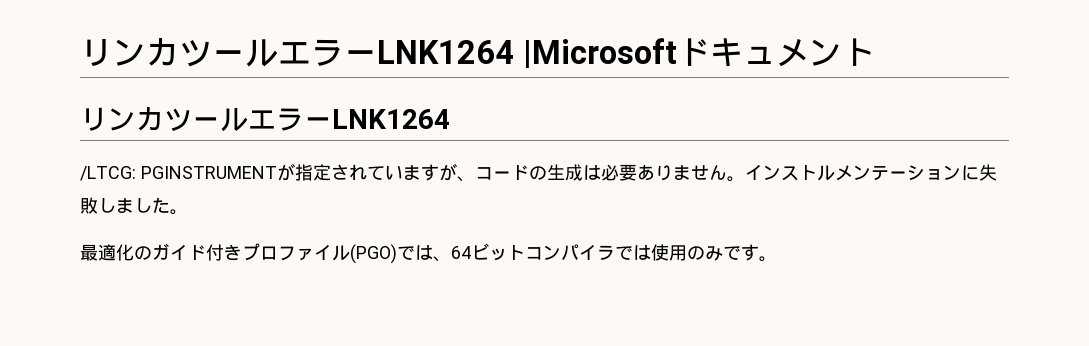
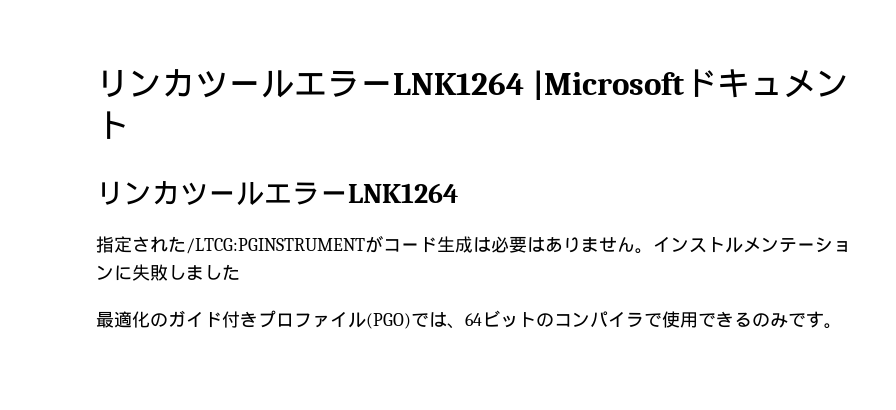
- /LTCG: PGINSTRUMENTが指定されていますが、コードの生成は必要ありません。
+ 指定された/LTCG:PGINSTRUMENTがコード生成は必要はありません。
- インストルメンテーションに失敗しました。
+ インストルメンテーションに失敗しました
- 最適化のガイド付きプロファイル(PGO)では、64ビットコンパイラでは使用のみです。
+ 最適化のガイド付きプロファイル(PGO)では、64ビットのコンパイラで使用できるのみです。

